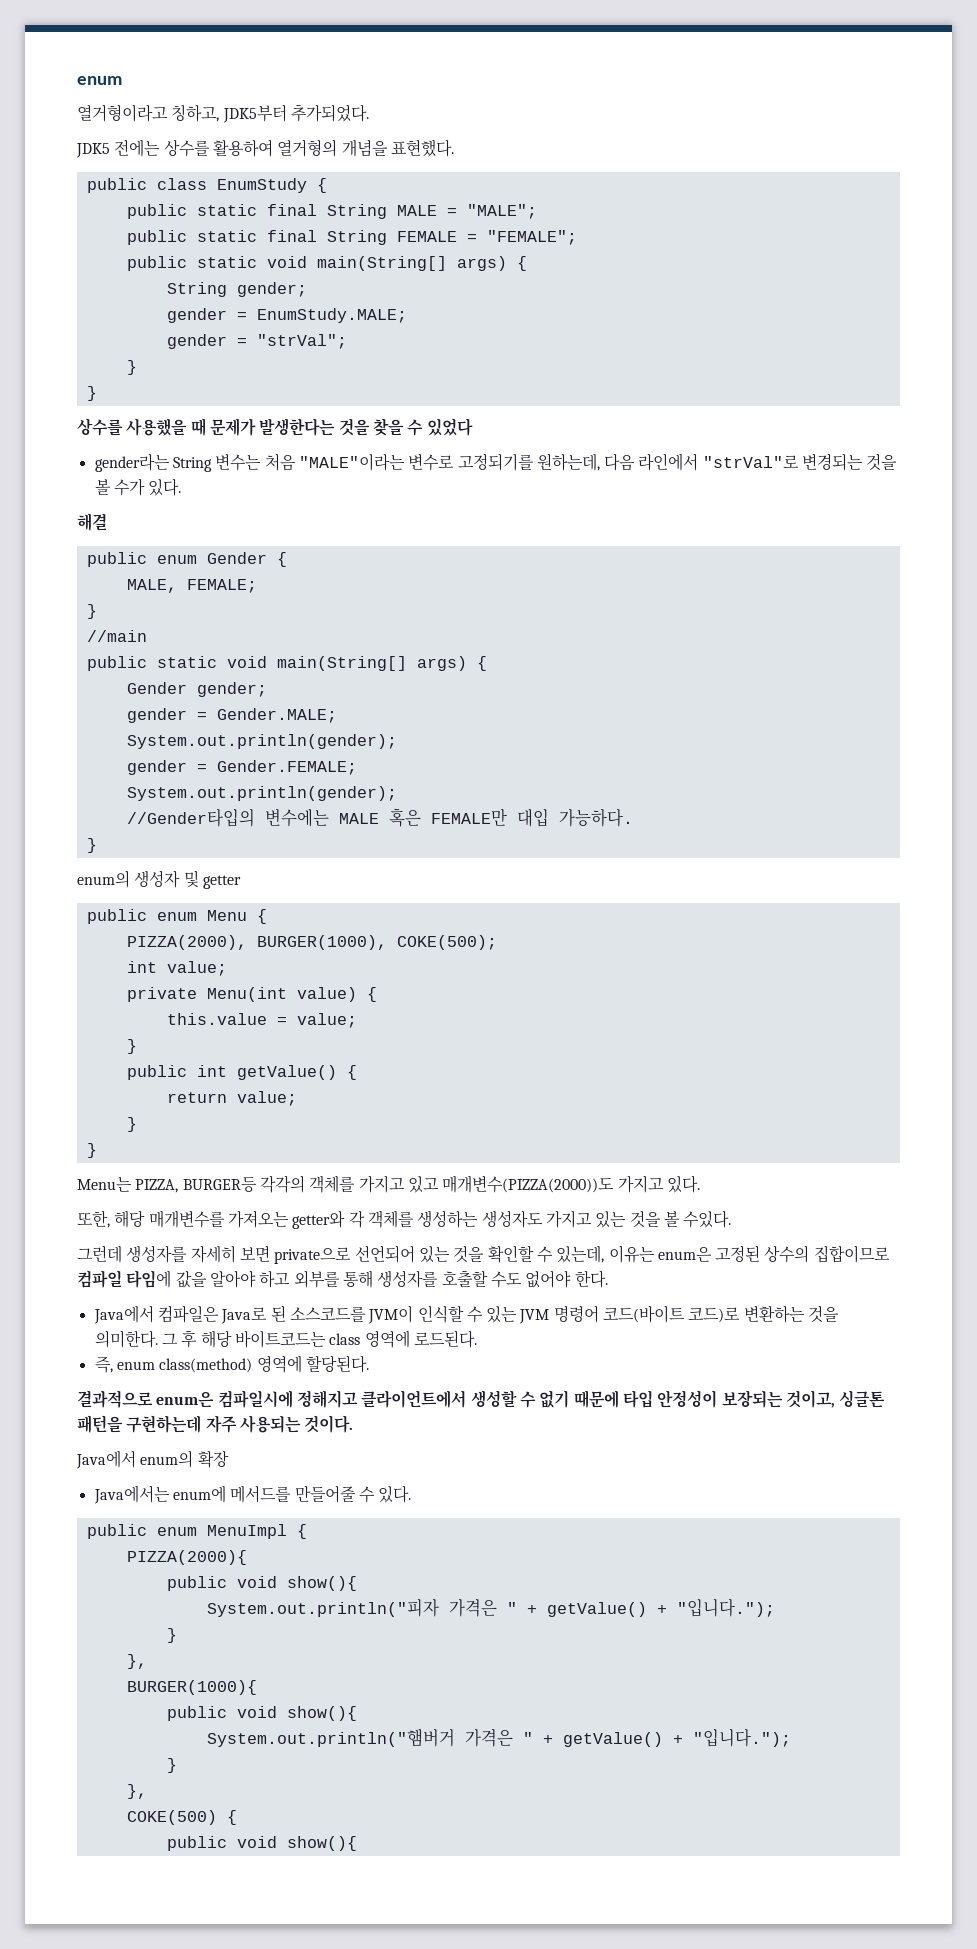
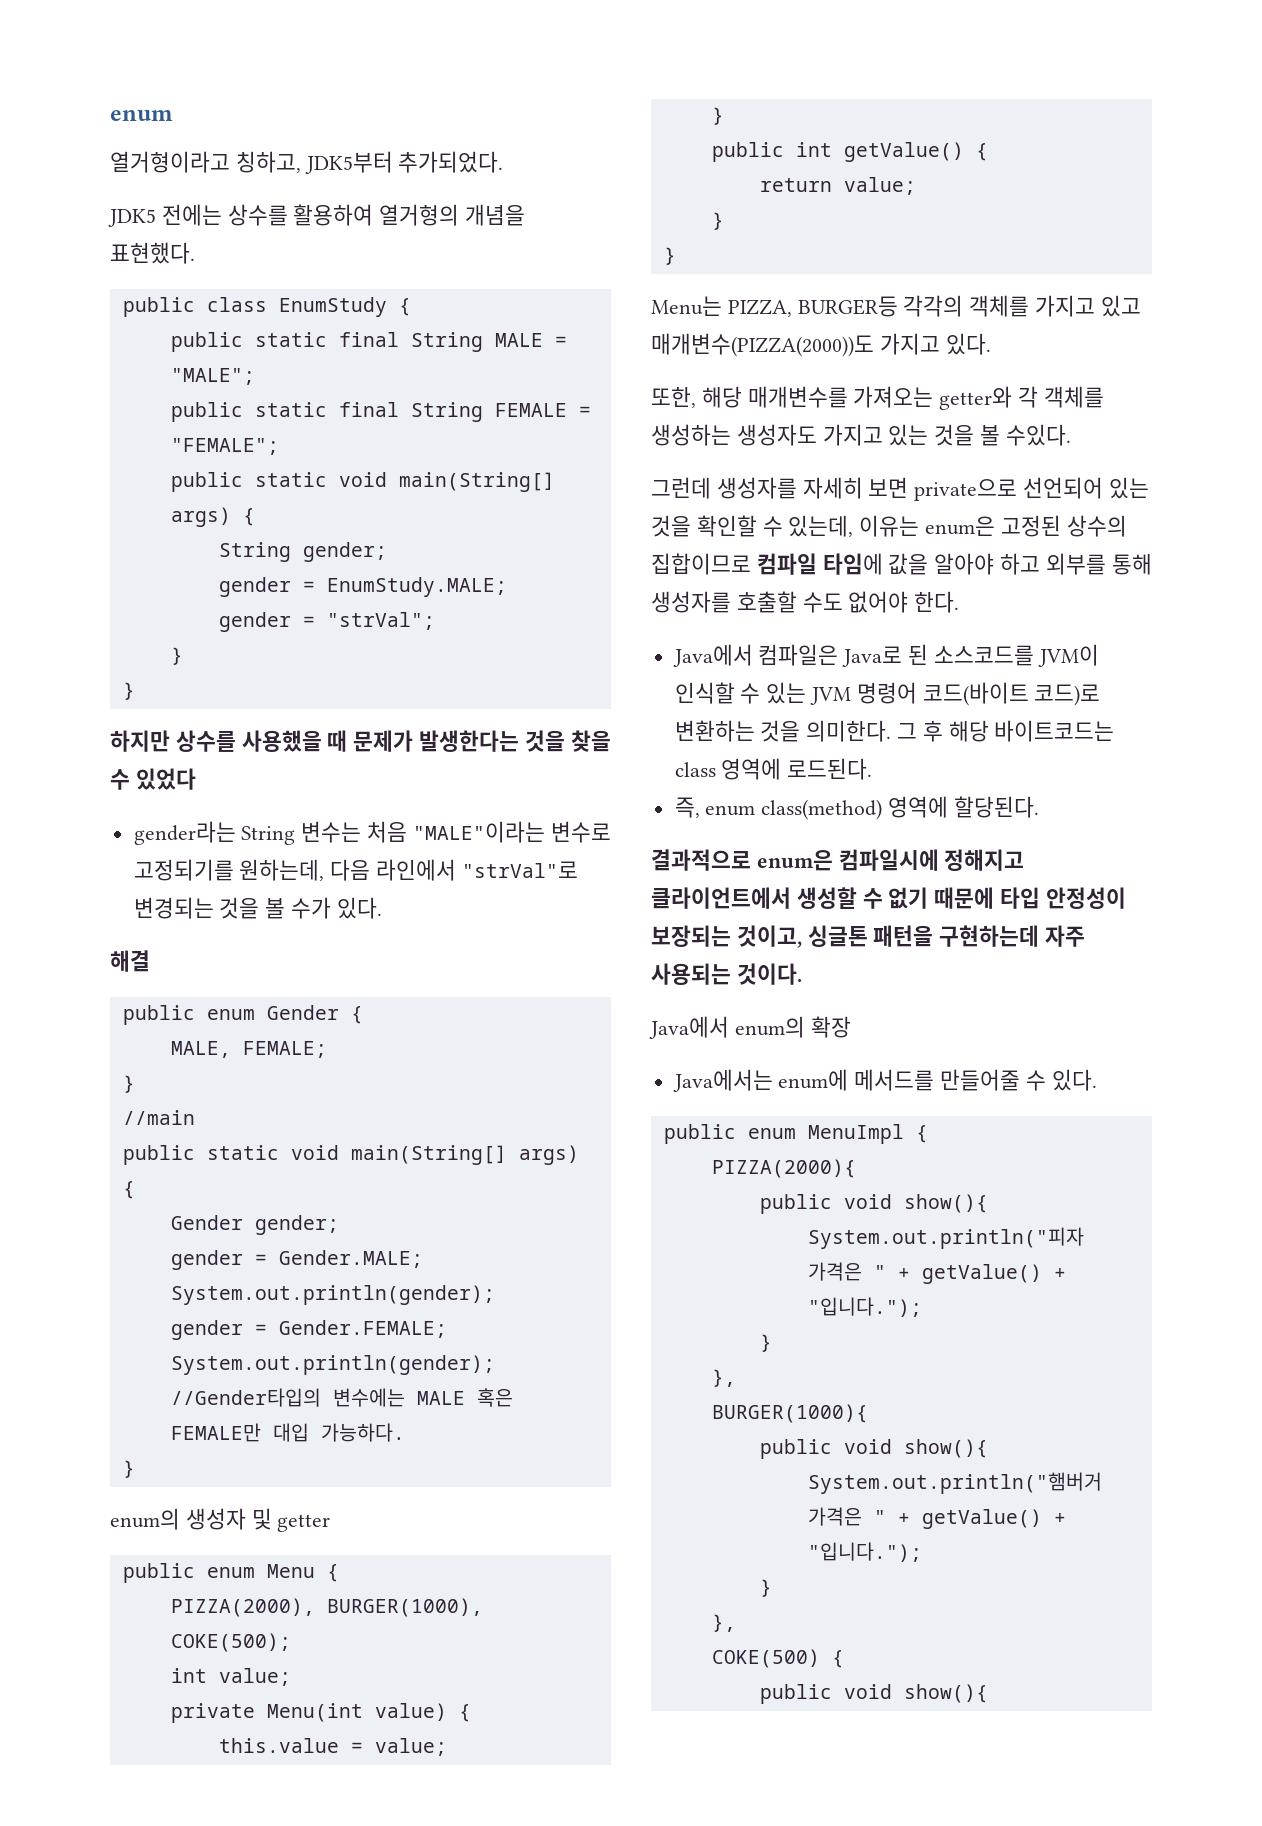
- 상수를 사용했을 때 문제가 발생한다는 것을 찾을 수 있었다
+ 하지만 상수를 사용했을 때 문제가 발생한다는 것을 찾을 수 있었다

